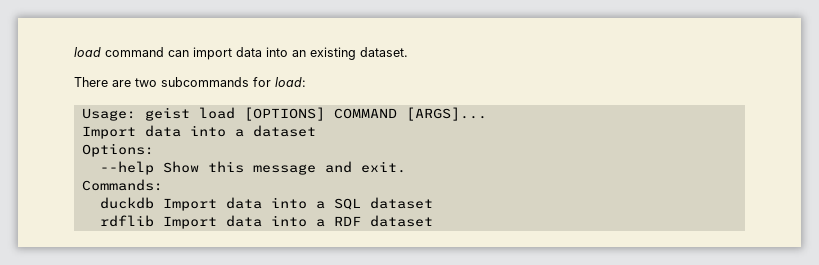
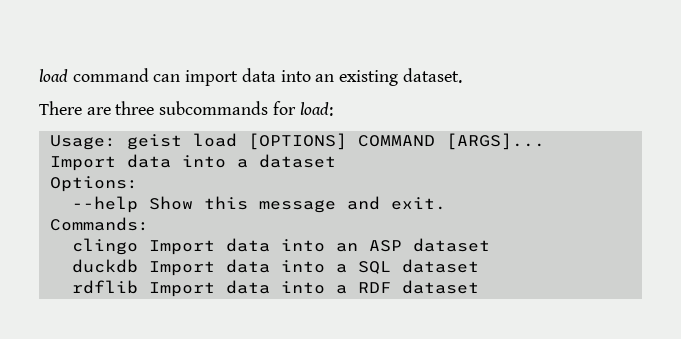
- There are two subcommands for load:
+ There are three subcommands for load:
+ clingo Import data into an ASP dataset

